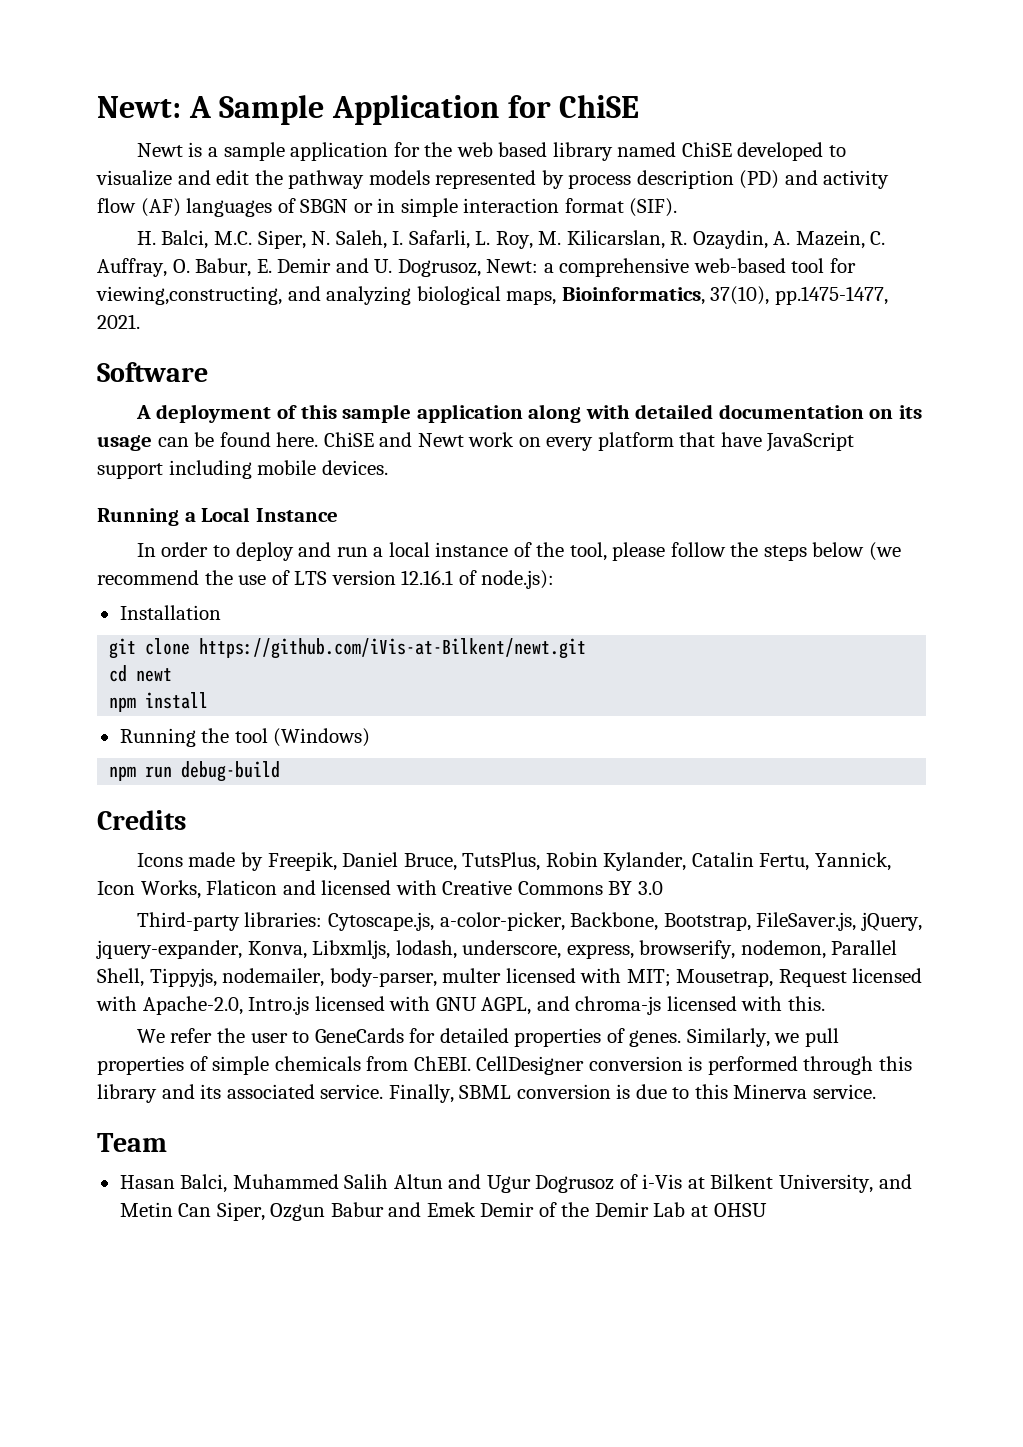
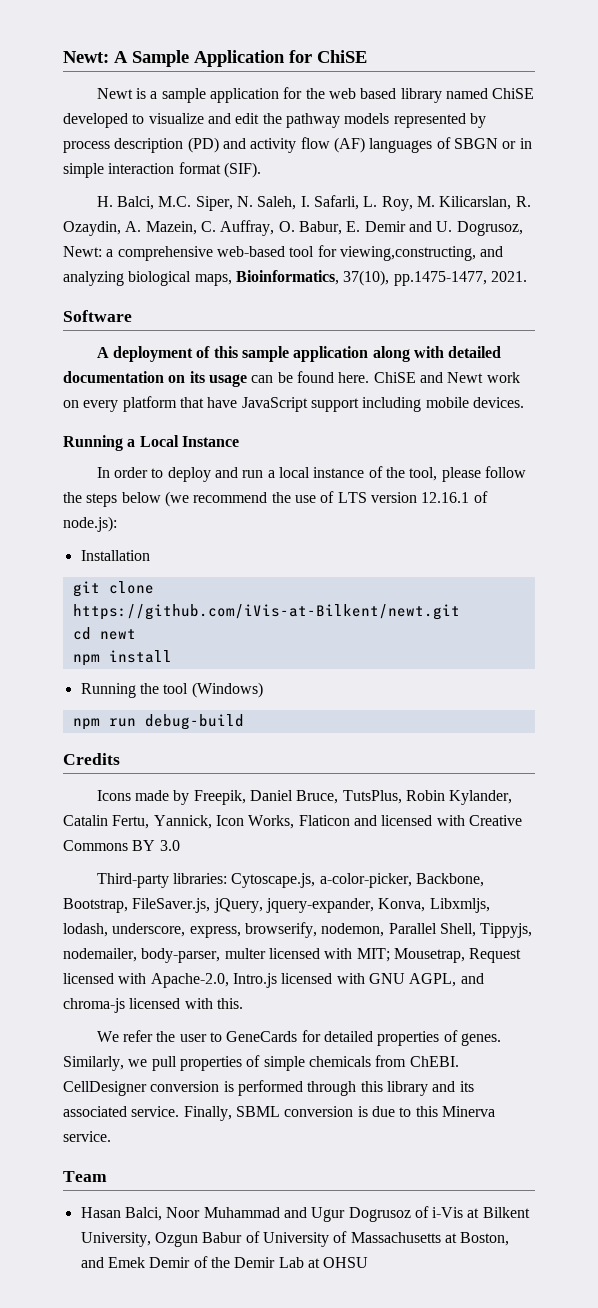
- Hasan Balci, Muhammed Salih Altun and Ugur Dogrusoz of i-Vis at Bilkent University, and Metin Can Siper, Ozgun Babur and Emek Demir of the Demir Lab at OHSU
+ Hasan Balci, Noor Muhammad and Ugur Dogrusoz of i-Vis at Bilkent University, Ozgun Babur of University of Massachusetts at Boston, and Emek Demir of the Demir Lab at OHSU

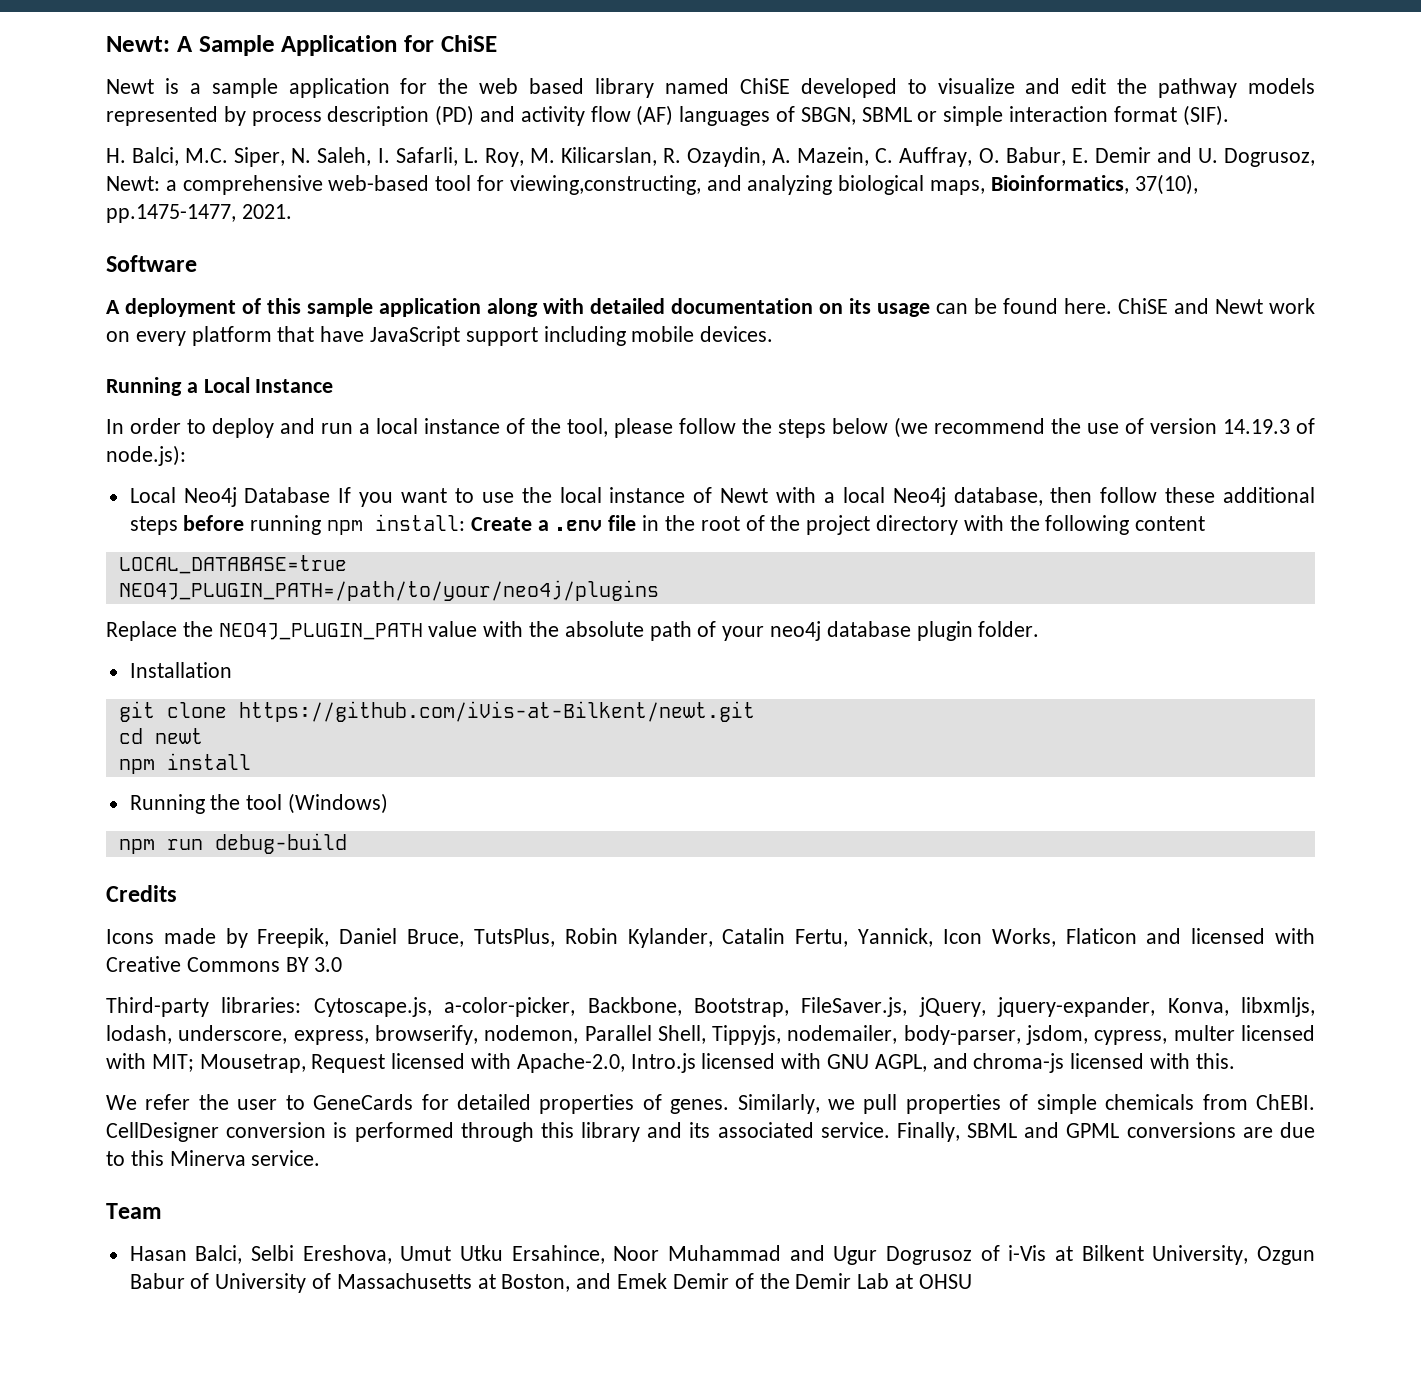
- Newt is a sample application for the web based library named ChiSE developed to visualize and edit the pathway models represented by process description (PD) and activity flow (AF) languages of SBGN or in simple interaction format (SIF).
+ Newt is a sample application for the web based library named ChiSE developed to visualize and edit the pathway models represented by process description (PD) and activity flow (AF) languages of SBGN, SBML or simple interaction format (SIF).
- In order to deploy and run a local instance of the tool, please follow the steps below (we recommend the use of LTS version 12.16.1 of node.js):
+ In order to deploy and run a local instance of the tool, please follow the steps below (we recommend the use of version 14.19.3 of node.js):
+ Local Neo4j Database If you want to use the local instance of Newt with a local Neo4j database, then follow these additional steps before running npm install: Create a .env file in the root of the project directory with the following content
+ LOCAL_DATABASE=true
+ NEO4J_PLUGIN_PATH=/path/to/your/neo4j/plugins
+ Replace the NEO4J_PLUGIN_PATH value with the absolute path of your neo4j database plugin folder.
- Third-party libraries: Cytoscape.js, a-color-picker, Backbone, Bootstrap, FileSaver.js, jQuery, jquery-expander, Konva, Libxmljs, lodash, underscore, express, browserify, nodemon, Parallel Shell, Tippyjs, nodemailer, body-parser, multer licensed with MIT; Mousetrap, Request licensed with Apache-2.0, Intro.js licensed with GNU AGPL, and chroma-js licensed with this.
+ Third-party libraries: Cytoscape.js, a-color-picker, Backbone, Bootstrap, FileSaver.js, jQuery, jquery-expander, Konva, libxmljs, lodash, underscore, express, browserify, nodemon, Parallel Shell, Tippyjs, nodemailer, body-parser, jsdom, cypress, multer licensed with MIT; Mousetrap, Request licensed with Apache-2.0, Intro.js licensed with GNU AGPL, and chroma-js licensed with this.
- Finally, SBML conversion is due to this Minerva service.
+ Finally, SBML and GPML conversions are due to this Minerva service.
- Hasan Balci, Noor Muhammad and Ugur Dogrusoz of i-Vis at Bilkent University, Ozgun Babur of University of Massachusetts at Boston, and Emek Demir of the Demir Lab at OHSU
+ Hasan Balci, Selbi Ereshova, Umut Utku Ersahince, Noor Muhammad and Ugur Dogrusoz of i-Vis at Bilkent University, Ozgun Babur of University of Massachusetts at Boston, and Emek Demir of the Demir Lab at OHSU

